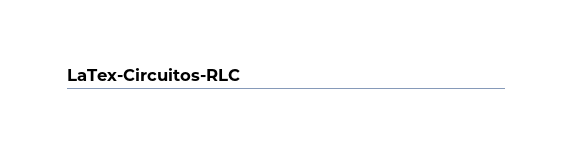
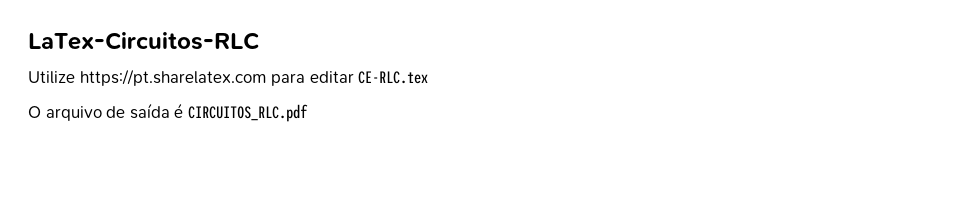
+ Utilize https://pt.sharelatex.com para editar CE-RLC.tex
+ O arquivo de saída é CIRCUITOS_RLC.pdf

